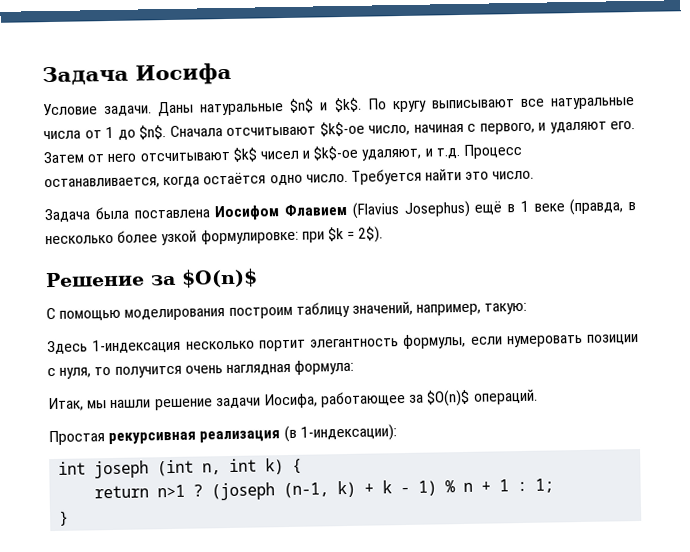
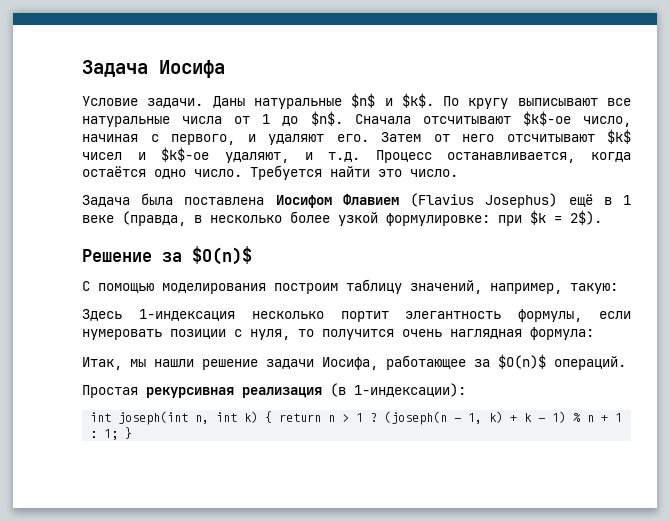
- int joseph (int n, int k) {
- return n>1 ? (joseph (n-1, k) + k - 1) % n + 1 : 1;
- }
+ int joseph(int n, int k) { return n > 1 ? (joseph(n - 1, k) + k - 1) % n + 1 : 1; }

